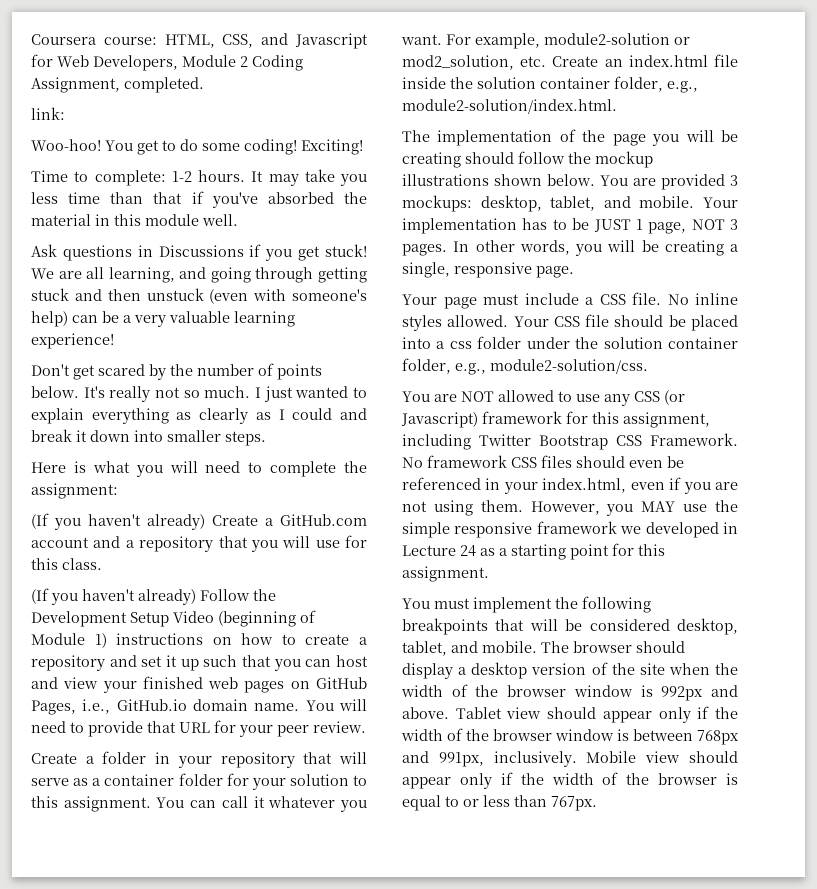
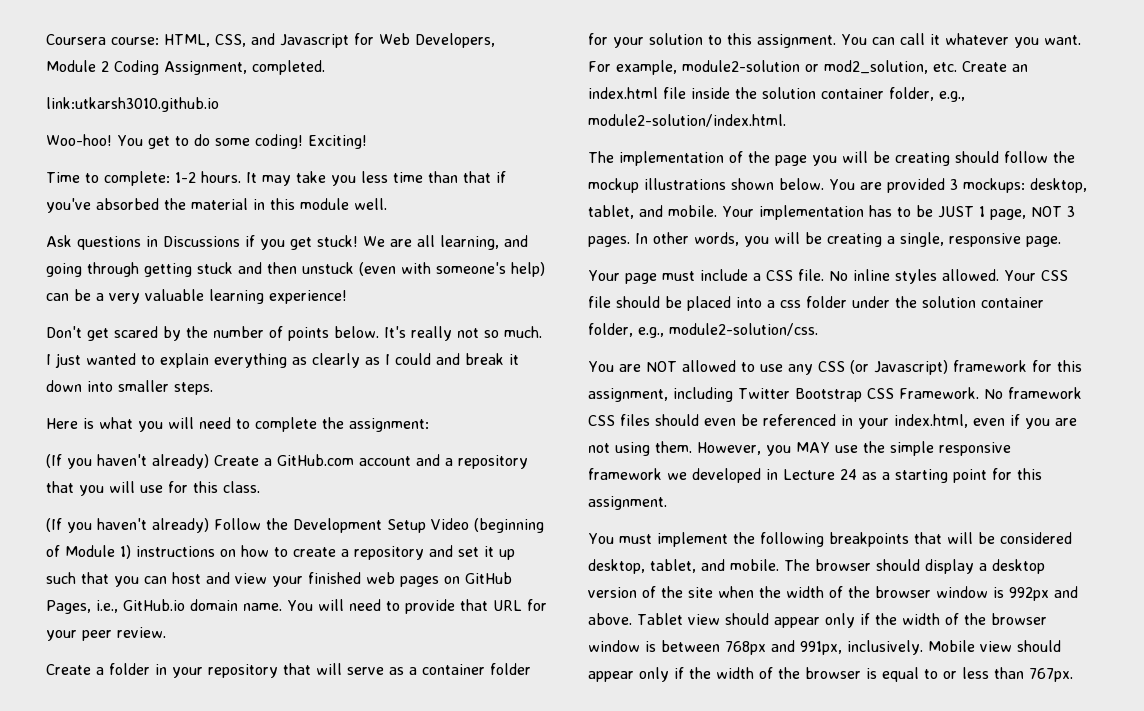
- link:
+ link:utkarsh3010.github.io

